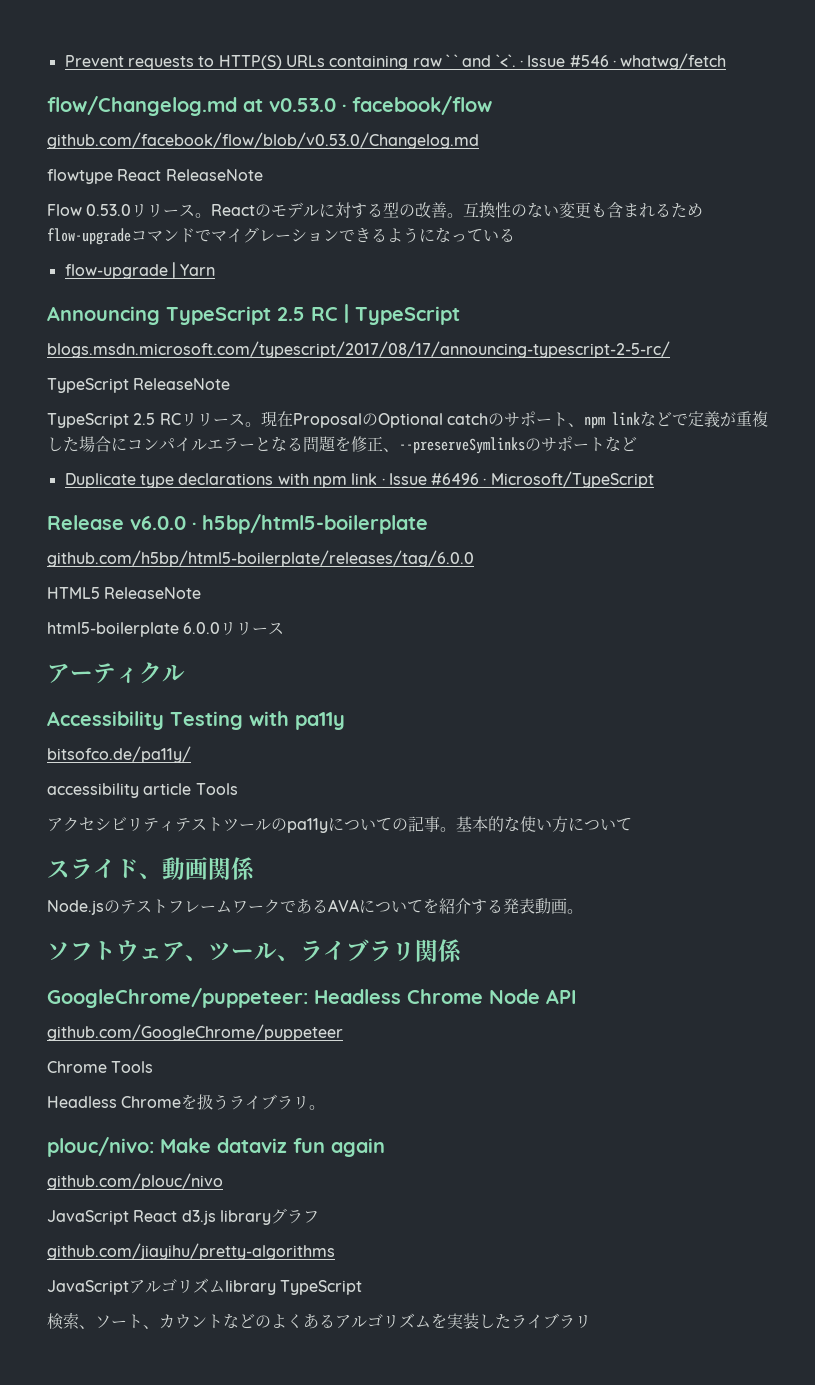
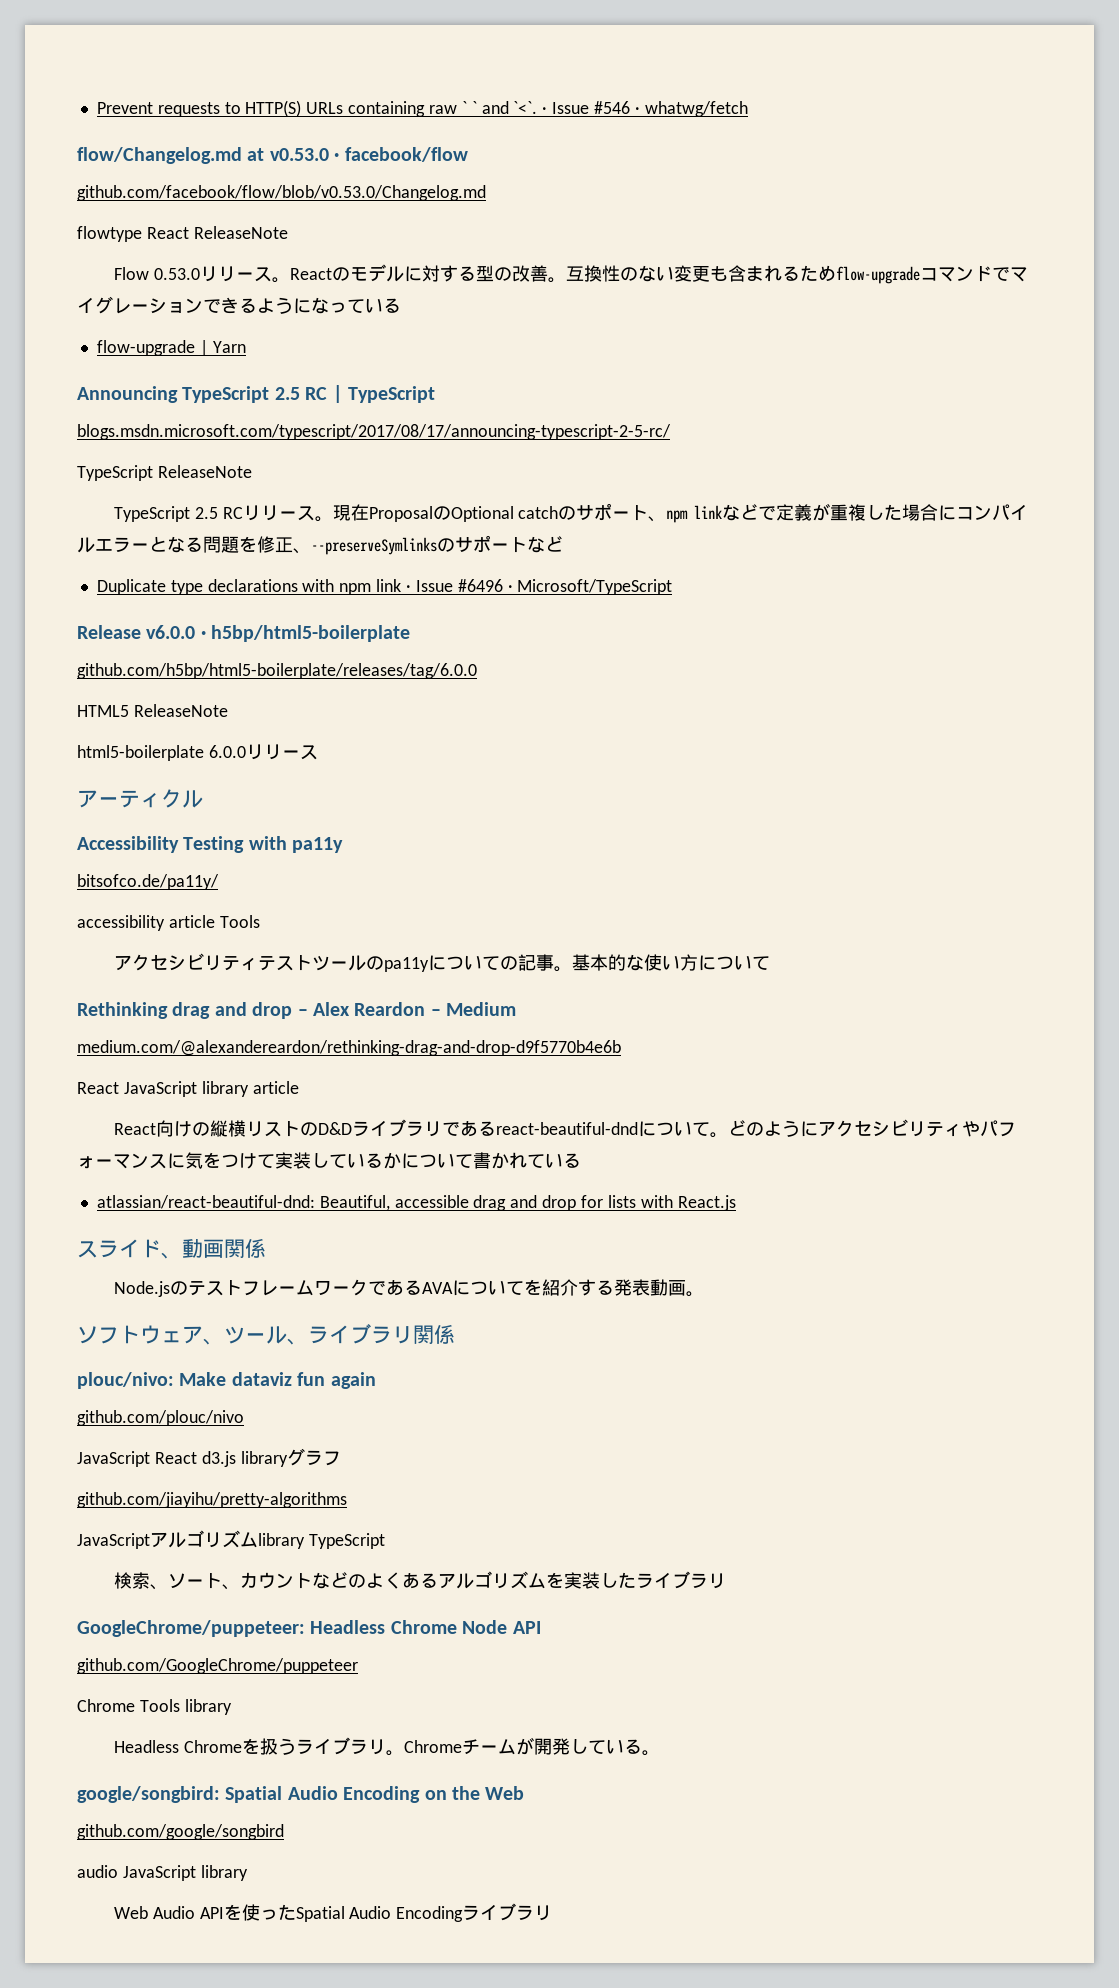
+ Rethinking drag and drop – Alex Reardon – Medium
+ medium.com/@alexandereardon/rethinking-drag-and-drop-d9f5770b4e6b
+ React JavaScript library article
+ React向けの縦横リストのD&Dライブラリであるreact-beautiful-dndについて。どのようにアクセシビリティやパフォーマンスに気をつけて実装しているかについて書かれている
+ atlassian/react-beautiful-dnd: Beautiful, accessible drag and drop for lists with React.js
- GoogleChrome/puppeteer: Headless Chrome Node API
- github.com/GoogleChrome/puppeteer
- Chrome Tools
- Headless Chromeを扱うライブラリ。
+ GoogleChrome/puppeteer: Headless Chrome Node API
+ github.com/GoogleChrome/puppeteer
+ Chrome Tools library
+ Headless Chromeを扱うライブラリ。Chromeチームが開発している。
+ google/songbird: Spatial Audio Encoding on the Web
+ github.com/google/songbird
+ audio JavaScript library
+ Web Audio APIを使ったSpatial Audio Encodingライブラリ

